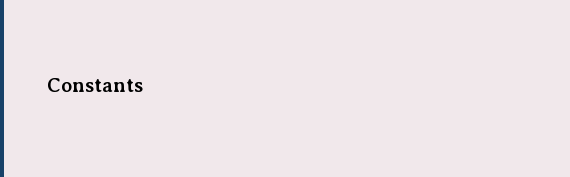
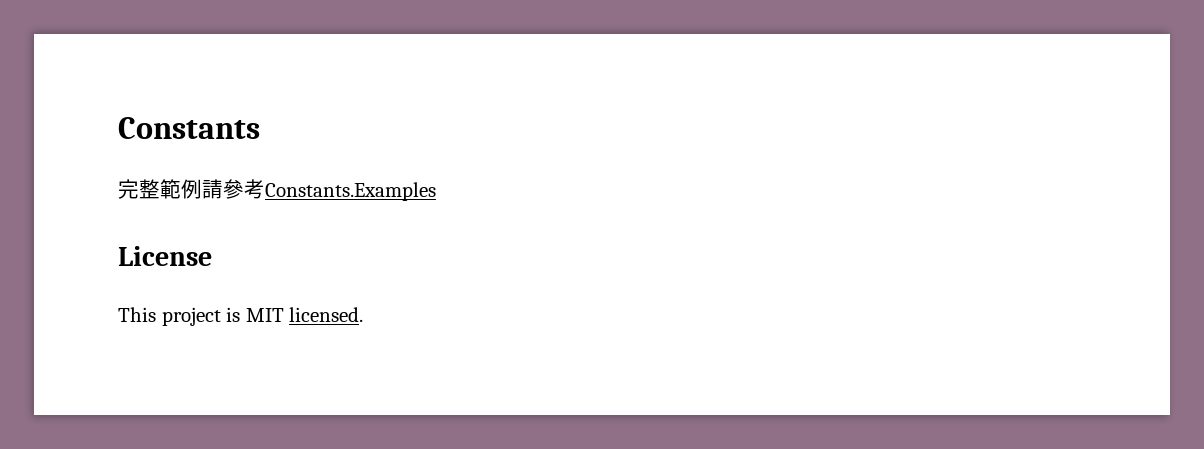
+ 完整範例請參考Constants.Examples
+ License
+ This project is MIT licensed.

